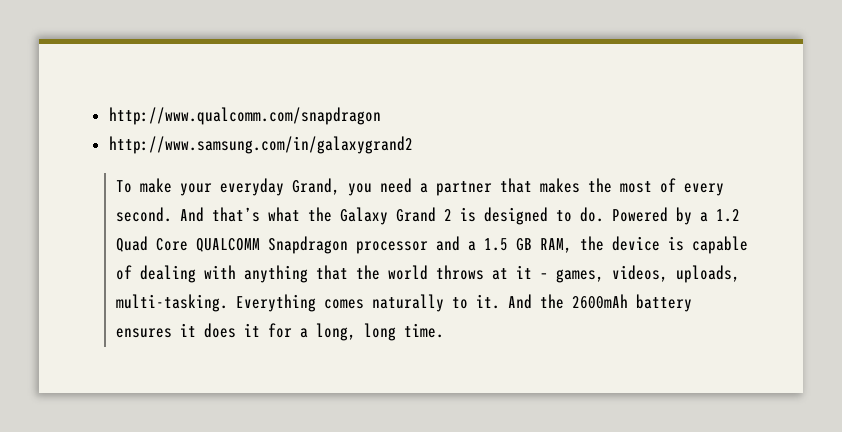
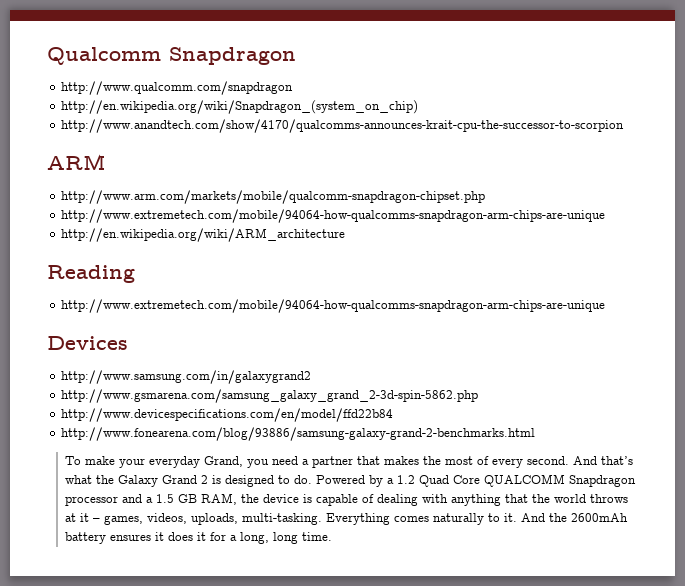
+ Qualcomm Snapdragon
+ http://en.wikipedia.org/wiki/Snapdragon_(system_on_chip)
+ http://www.anandtech.com/show/4170/qualcomms-announces-krait-cpu-the-successor-to-scorpion
+ ARM
+ http://www.arm.com/markets/mobile/qualcomm-snapdragon-chipset.php
+ http://www.extremetech.com/mobile/94064-how-qualcomms-snapdragon-arm-chips-are-unique
+ http://en.wikipedia.org/wiki/ARM_architecture
+ Reading
+ http://www.extremetech.com/mobile/94064-how-qualcomms-snapdragon-arm-chips-are-unique
+ Devices
  http://www.samsung.com/in/galaxygrand2
+ http://www.gsmarena.com/samsung_galaxy_grand_2-3d-spin-5862.php
+ http://www.devicespecifications.com/en/model/ffd22b84
+ http://www.fonearena.com/blog/93886/samsung-galaxy-grand-2-benchmarks.html

